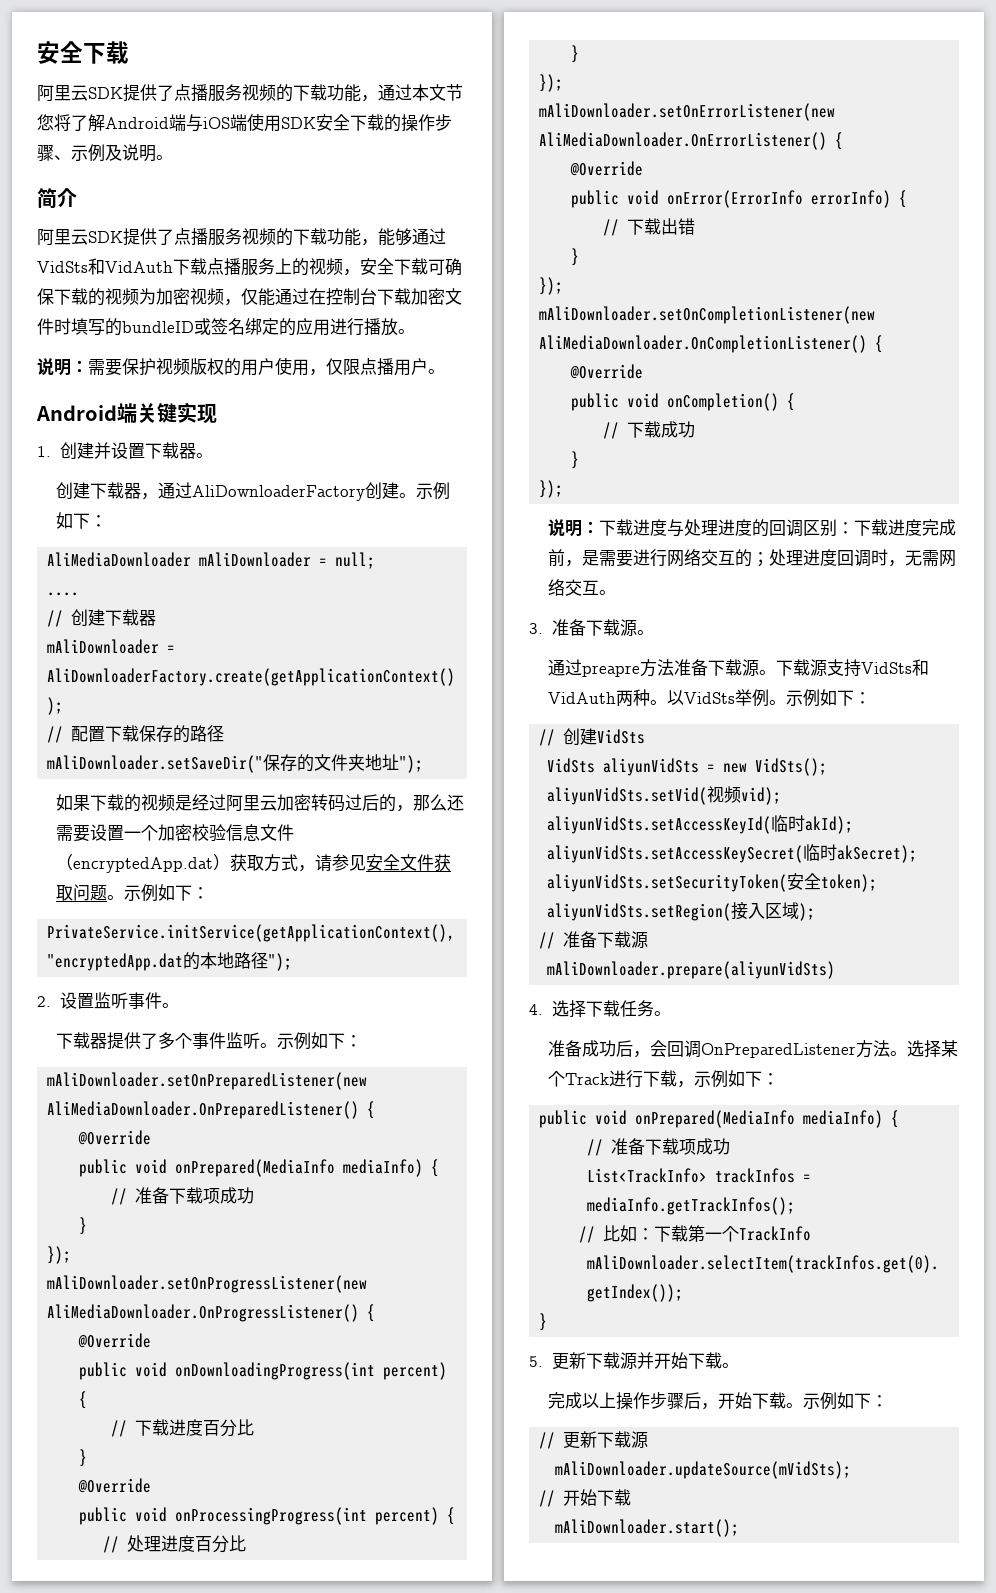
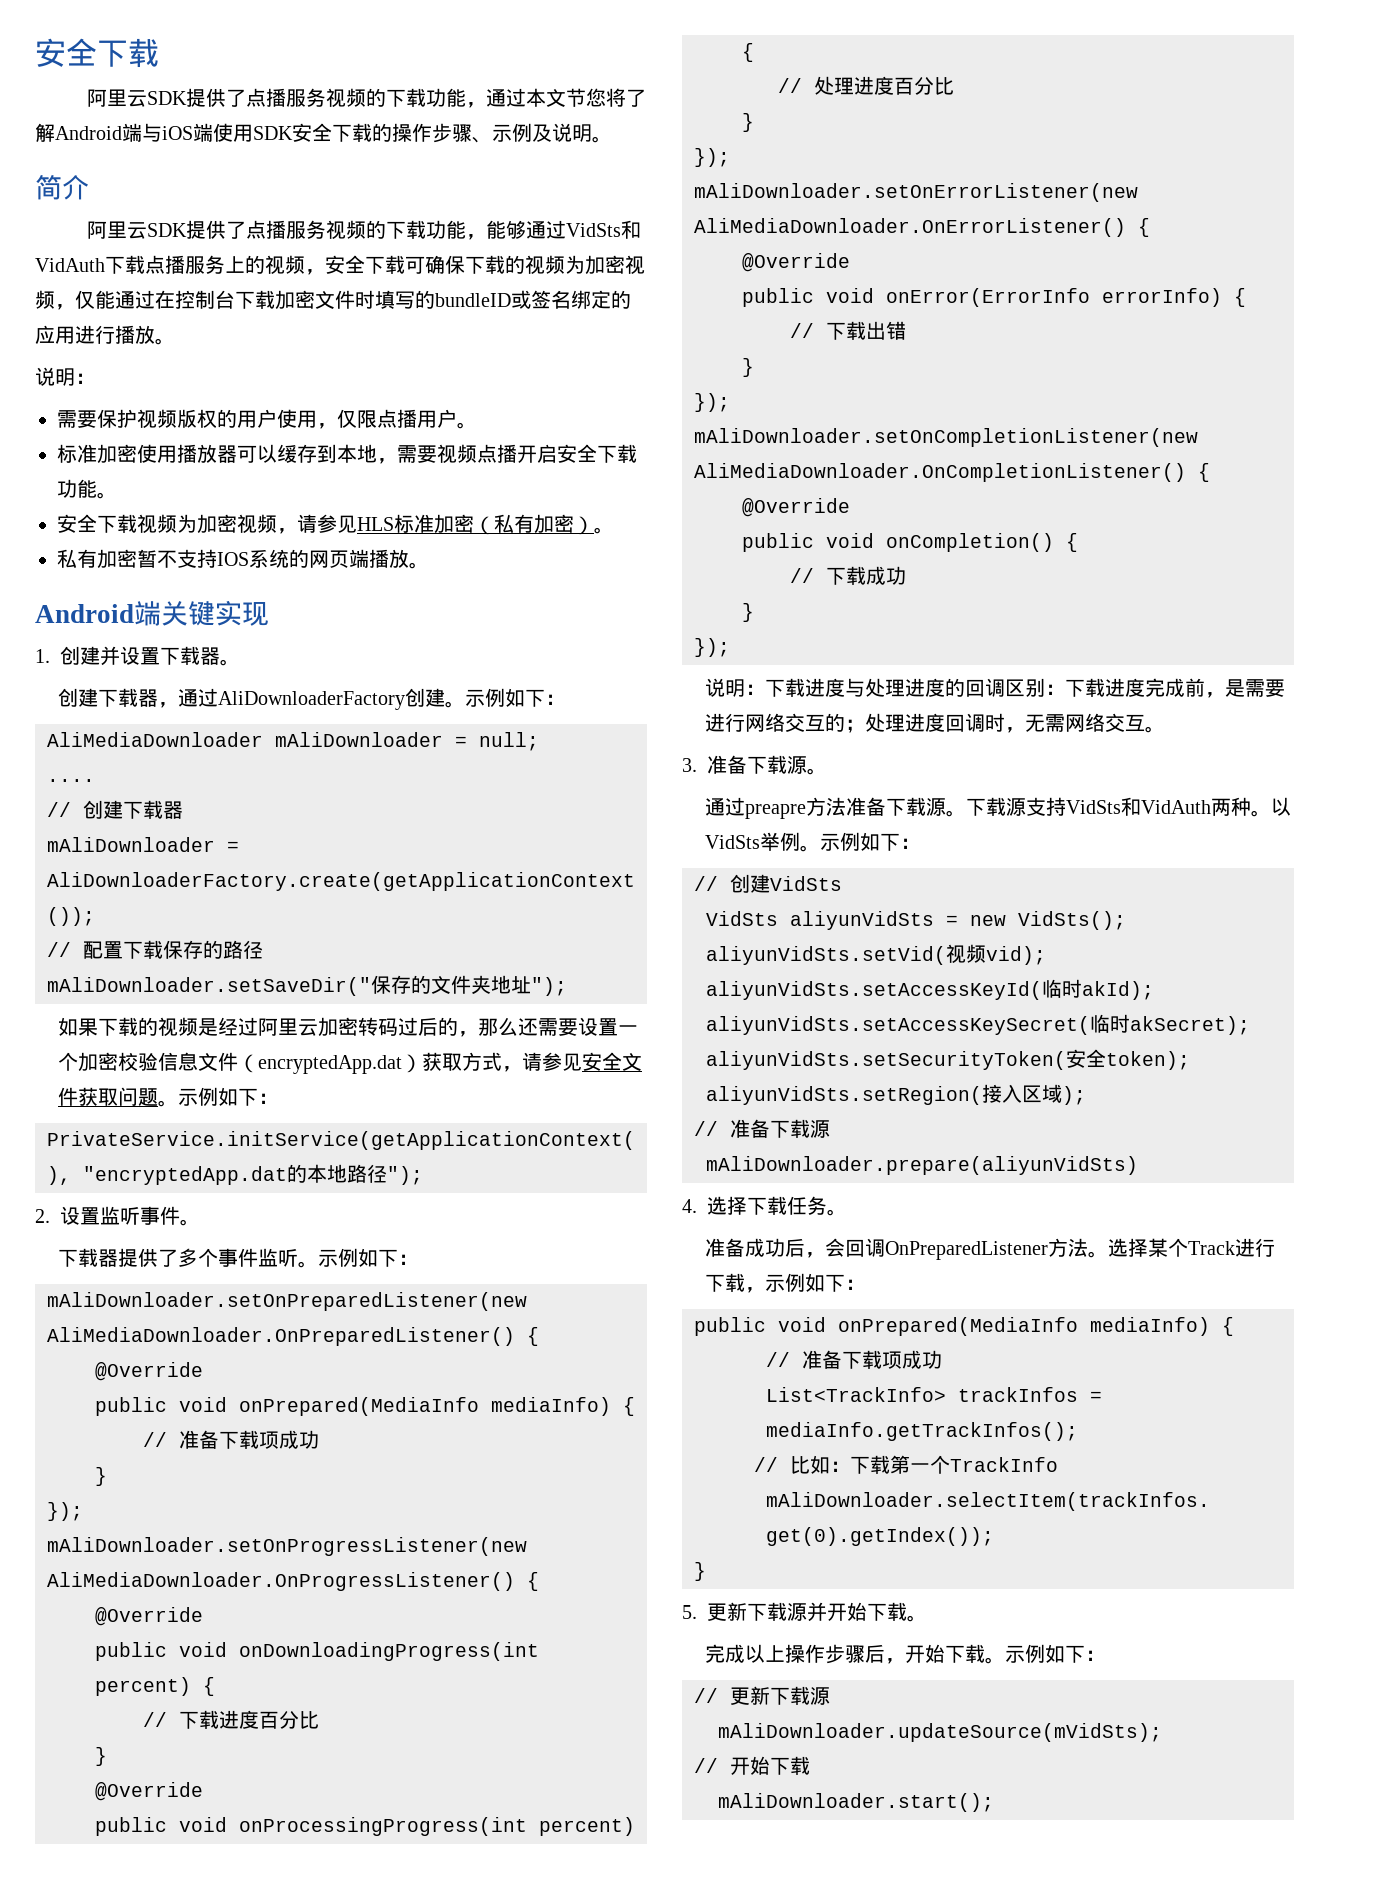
  阿里云SDK提供了点播服务视频的下载功能，能够通过VidSts和VidAuth下载点播服务上的视频，安全下载可确保下载的视频为加密视频，仅能通过在控制台下载加密文件时填写的bundleID或签名绑定的应用进行播放。
- 说明：需要保护视频版权的用户使用，仅限点播用户。
+ 说明：
+ 需要保护视频版权的用户使用，仅限点播用户。
+ 标准加密使用播放器可以缓存到本地，需要视频点播开启安全下载功能。
+ 安全下载视频为加密视频，请参见HLS标准加密（私有加密）。
+ 私有加密暂不支持IOS系统的网页端播放。

